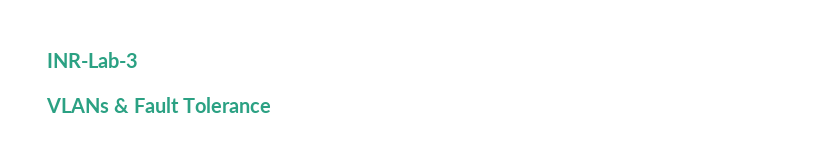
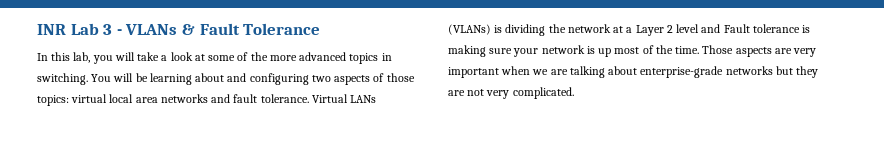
- INR-Lab-3
- VLANs & Fault Tolerance
+ INR Lab 3 - VLANs & Fault Tolerance
+ In this lab, you will take a look at some of the more advanced topics in switching. You will be learning about and configuring two aspects of those topics: virtual local area networks and fault tolerance. Virtual LANs (VLANs) is dividing the network at a Layer 2 level and Fault tolerance is making sure your network is up most of the time. Those aspects are very important when we are talking about enterprise-grade networks but they are not very complicated.

